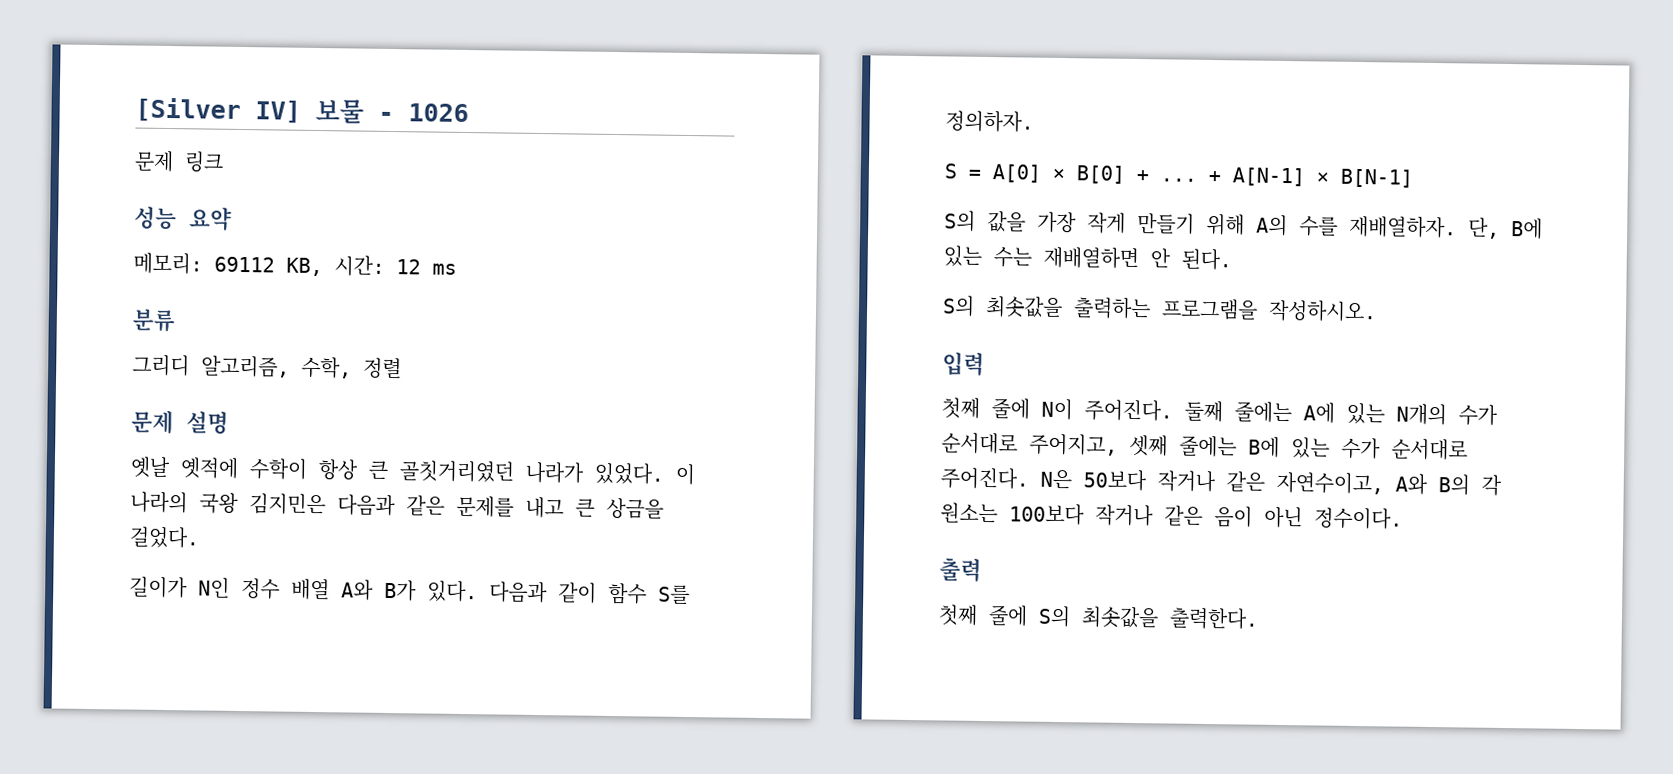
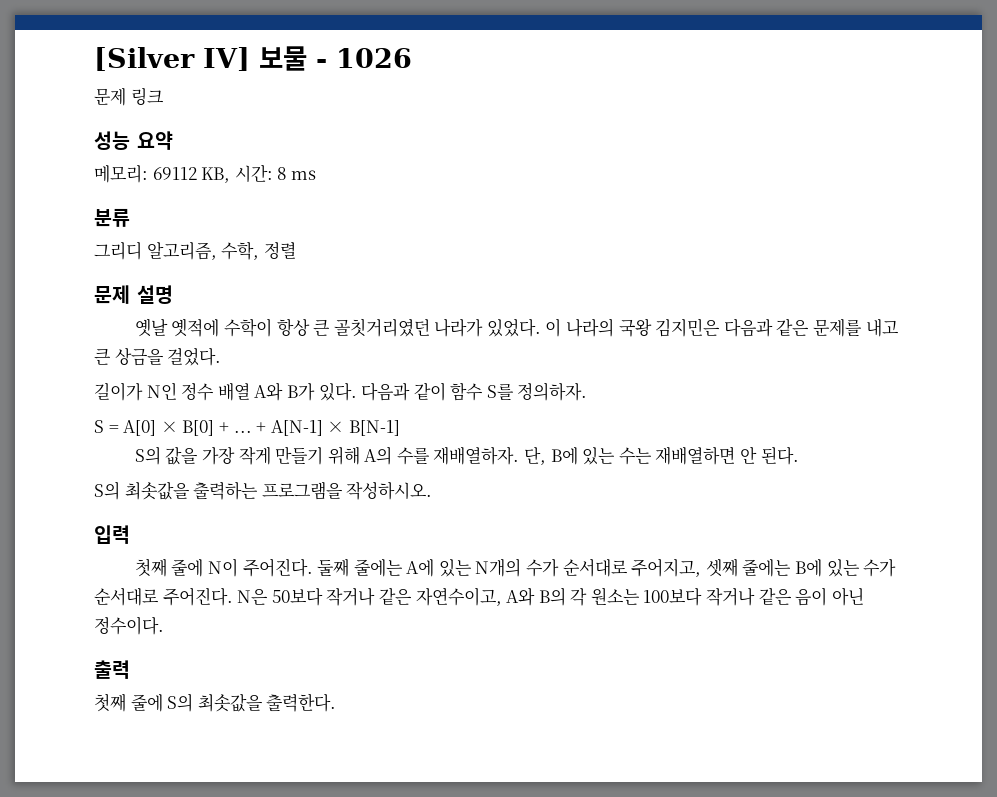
- 메모리: 69112 KB, 시간: 12 ms
+ 메모리: 69112 KB, 시간: 8 ms

